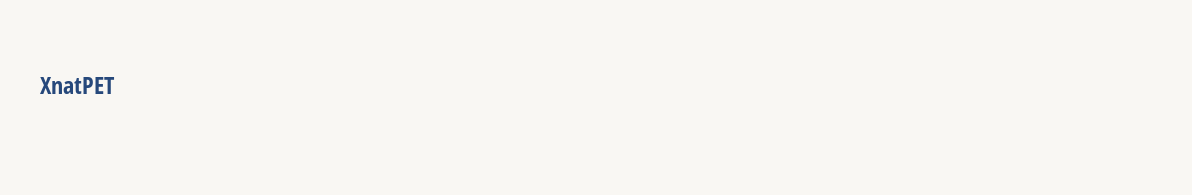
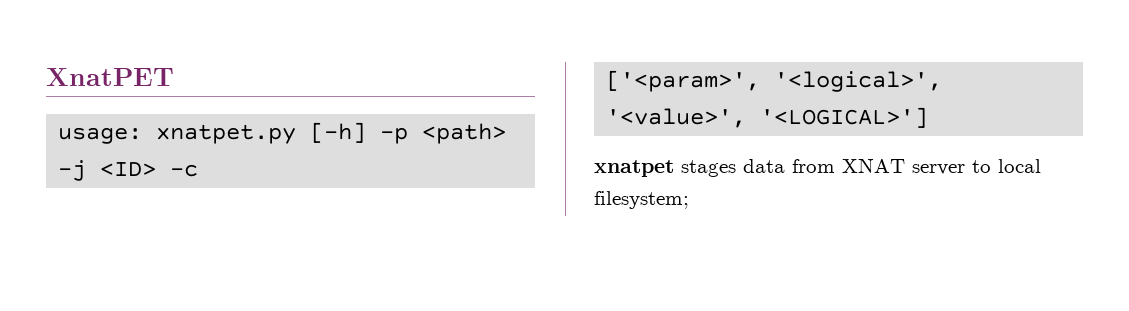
+ usage: xnatpet.py [-h] -p <path> -j <ID> -c
+ ['<param>', '<logical>', '<value>', '<LOGICAL>']
+ xnatpet stages data from XNAT server to local filesystem;

